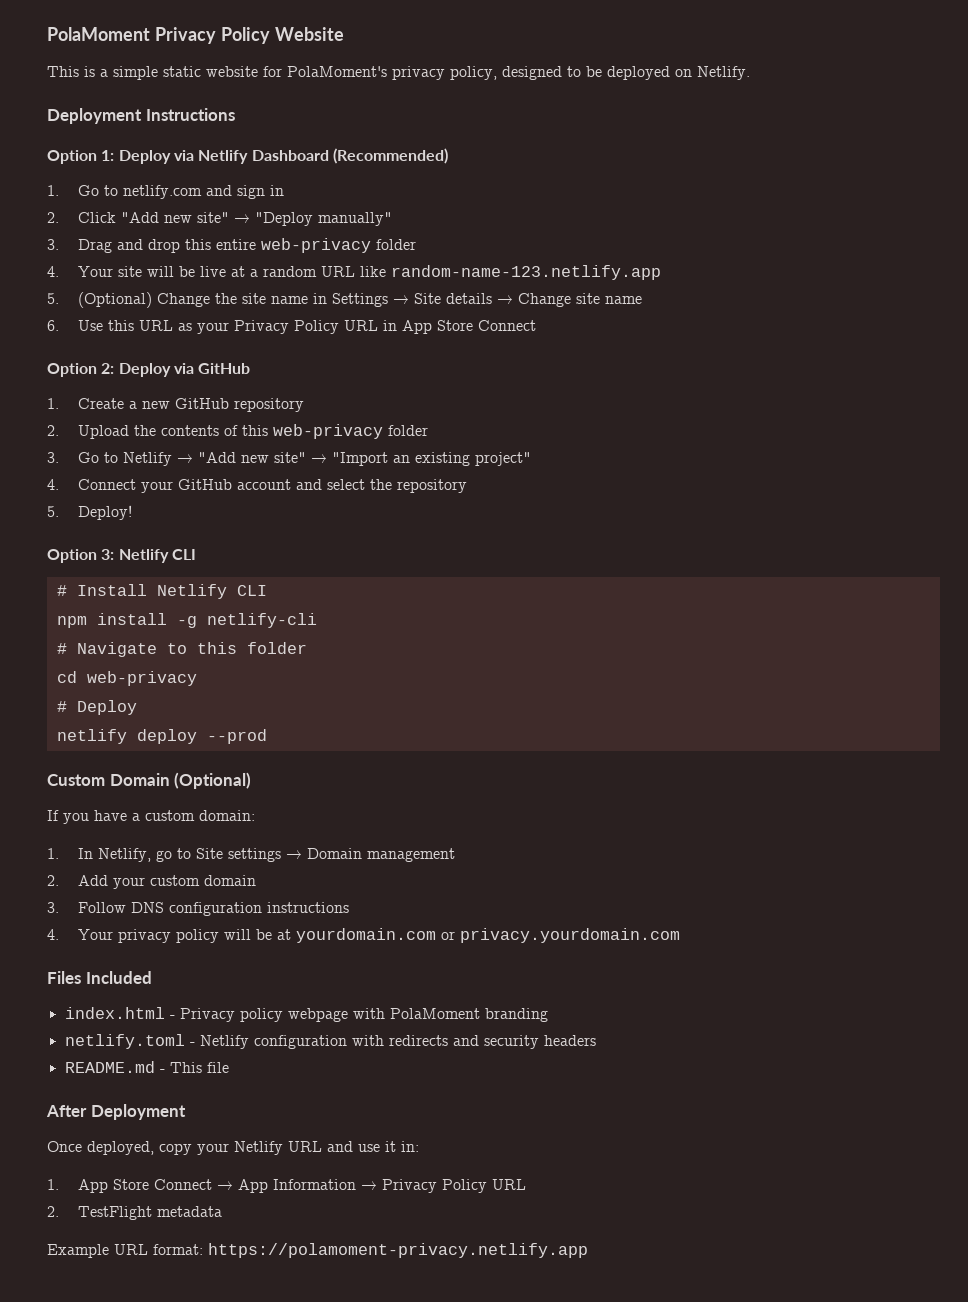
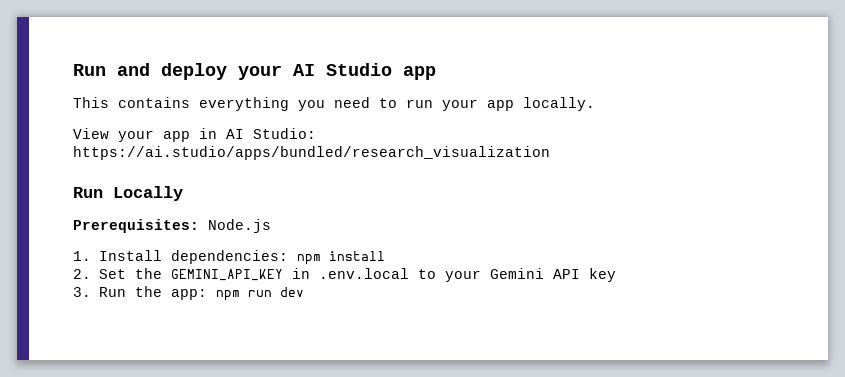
- PolaMoment Privacy Policy Website
- This is a simple static website for PolaMoment's privacy policy, designed to be deployed on Netlify.
- Deployment Instructions
- Option 1: Deploy via Netlify Dashboard (Recommended)
- 1. Go to netlify.com and sign in
- 2. Click "Add new site" → "Deploy manually"
- 3. Drag and drop this entire web-privacy folder
- 4. Your site will be live at a random URL like random-name-123.netlify.app
- 5. (Optional) Change the site name in Settings → Site details → Change site name
- 6. Use this URL as your Privacy Policy URL in App Store Connect
- Option 2: Deploy via GitHub
- 1. Create a new GitHub repository
- 2. Upload the contents of this web-privacy folder
- 3. Go to Netlify → "Add new site" → "Import an existing project"
- 4. Connect your GitHub account and select the repository
- 5. Deploy!
- Option 3: Netlify CLI
- # Install Netlify CLI
- npm install -g netlify-cli
- # Navigate to this folder
- cd web-privacy
- # Deploy
- netlify deploy --prod
- Custom Domain (Optional)
- If you have a custom domain:
- 1. In Netlify, go to Site settings → Domain management
- 2. Add your custom domain
- 3. Follow DNS configuration instructions
- 4. Your privacy policy will be at yourdomain.com or privacy.yourdomain.com
- Files Included
- index.html - Privacy policy webpage with PolaMoment branding
- netlify.toml - Netlify configuration with redirects and security headers
- README.md - This file
- After Deployment
- Once deployed, copy your Netlify URL and use it in:
- 1. App Store Connect → App Information → Privacy Policy URL
- 2. TestFlight metadata
- Example URL format: https://polamoment-privacy.netlify.app
+ Run and deploy your AI Studio app
+ This contains everything you need to run your app locally.
+ View your app in AI Studio: https://ai.studio/apps/bundled/research_visualization
+ Run Locally
+ Prerequisites: Node.js
+ 1. Install dependencies: npm install
+ 2. Set the GEMINI_API_KEY in .env.local to your Gemini API key
+ 3. Run the app: npm run dev

